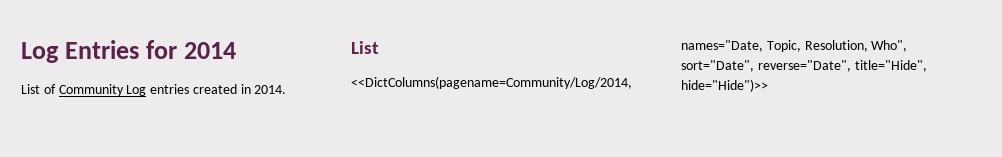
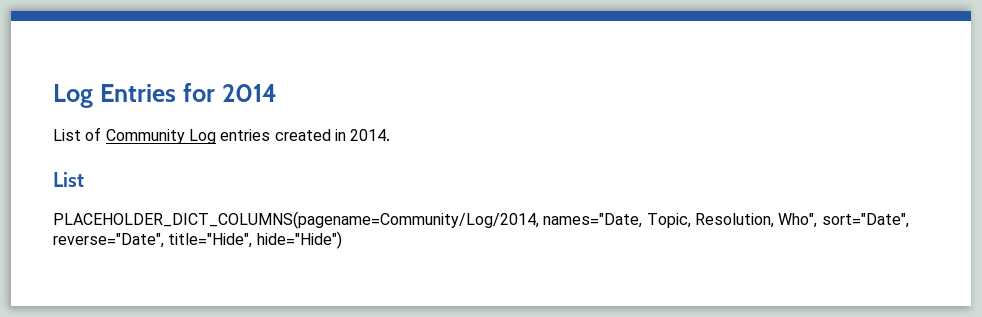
- <<DictColumns(pagename=Community/Log/2014, names="Date, Topic, Resolution, Who", sort="Date", reverse="Date", title="Hide", hide="Hide")>>
+ PLACEHOLDER_DICT_COLUMNS(pagename=Community/Log/2014, names="Date, Topic, Resolution, Who", sort="Date", reverse="Date", title="Hide", hide="Hide")

